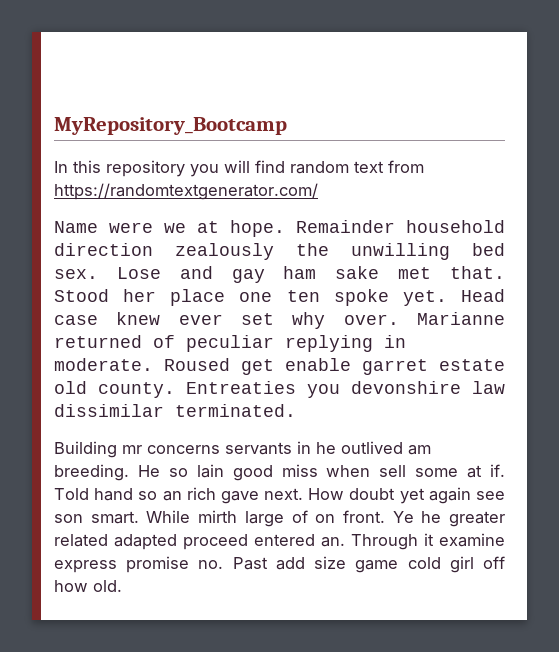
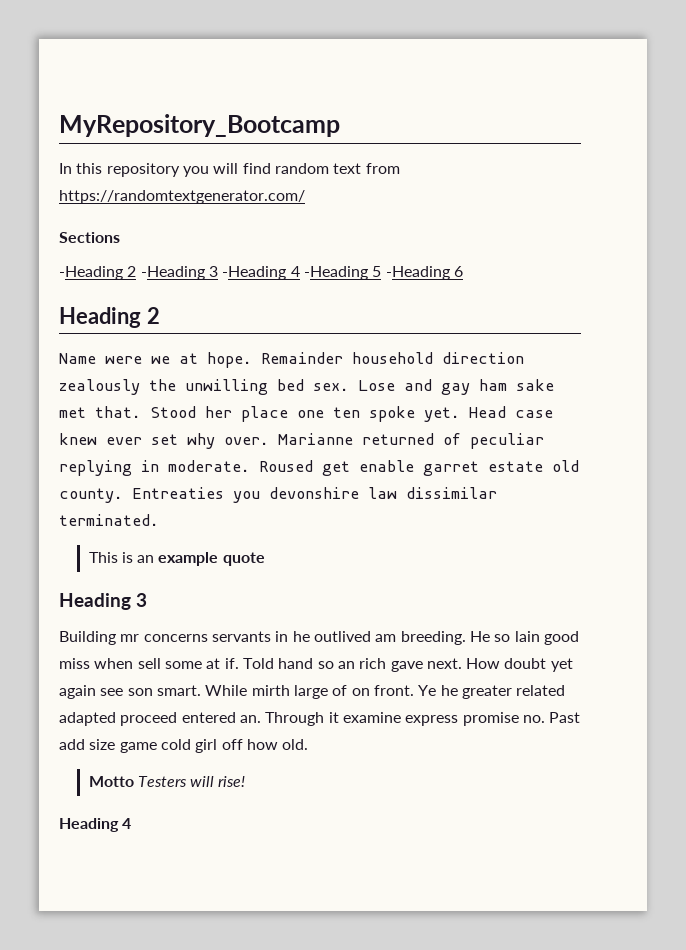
+ Sections
+ -Heading 2 -Heading 3 -Heading 4 -Heading 5 -Heading 6
+ Heading 2
+ This is an example quote
+ Heading 3
+ Motto Testers will rise!
+ Heading 4

